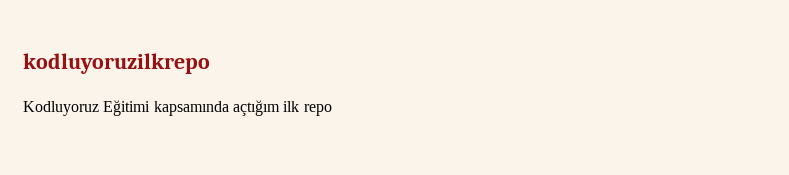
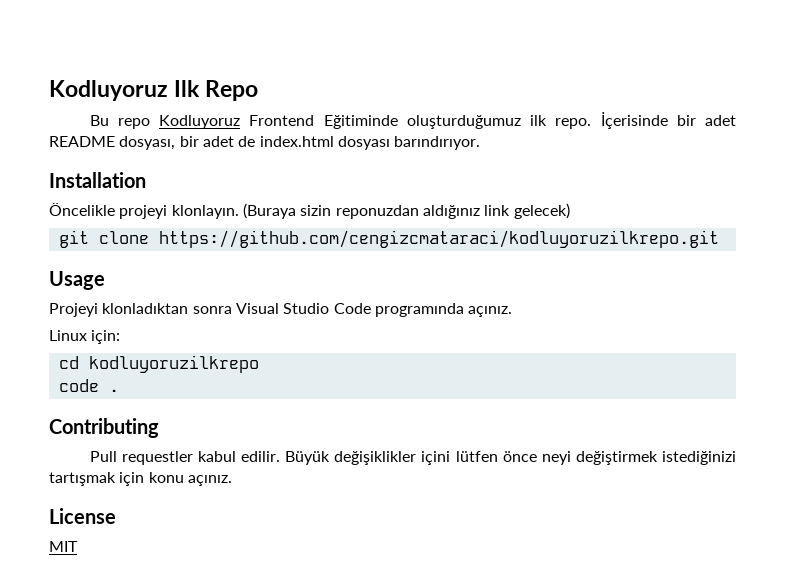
- kodluyoruzilkrepo
- Kodluyoruz Eğitimi kapsamında açtığım ilk repo
+ Kodluyoruz Ilk Repo
+ Bu repo Kodluyoruz Frontend Eğitiminde oluşturduğumuz ilk repo. İçerisinde bir adet README dosyası, bir adet de index.html dosyası barındırıyor.
+ Installation
+ Öncelikle projeyi klonlayın. (Buraya sizin reponuzdan aldığınız link gelecek)
+ git clone https://github.com/cengizcmataraci/kodluyoruzilkrepo.git
+ Usage
+ Projeyi klonladıktan sonra Visual Studio Code programında açınız.
+ Linux için:
+ cd kodluyoruzilkrepo
+ code .
+ Contributing
+ Pull requestler kabul edilir. Büyük değişiklikler içini lütfen önce neyi değiştirmek istediğinizi tartışmak için konu açınız.
+ License
+ MIT

